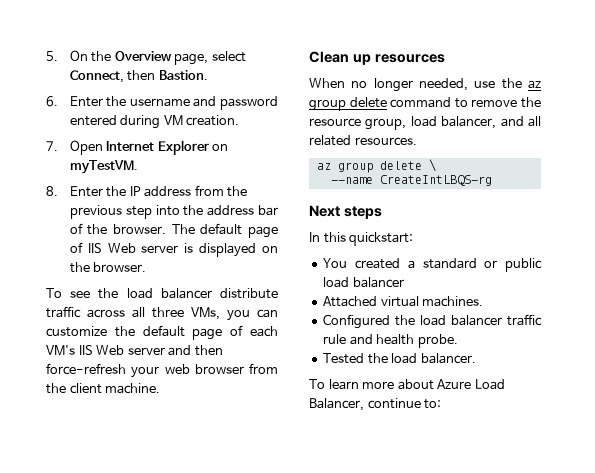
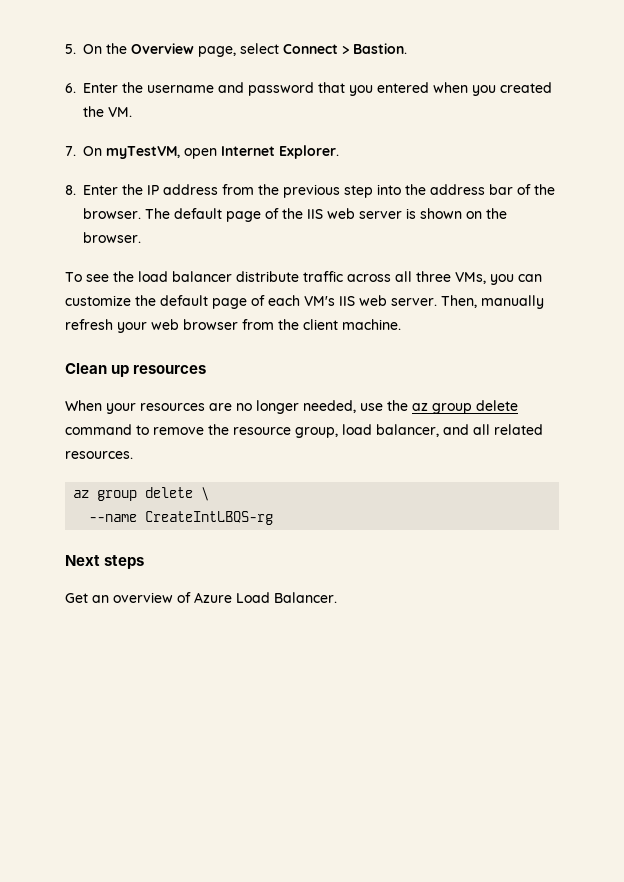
- 5. On the Overview page, select Connect, then Bastion.
+ 5. On the Overview page, select Connect > Bastion.
- 6. Enter the username and password entered during VM creation.
- 7. Open Internet Explorer on myTestVM.
+ 6. Enter the username and password that you entered when you created the VM.
+ 7. On myTestVM, open Internet Explorer.
- The default page of IIS Web server is displayed on the browser.
+ The default page of the IIS web server is shown on the browser.
- To see the load balancer distribute traffic across all three VMs, you can customize the default page of each VM's IIS Web server and then force-refresh your web browser from the client machine.
+ To see the load balancer distribute traffic across all three VMs, you can customize the default page of each VM's IIS web server. Then, manually refresh your web browser from the client machine.
- When no longer needed, use the az group delete command to remove the resource group, load balancer, and all related resources.
+ When your resources are no longer needed, use the az group delete command to remove the resource group, load balancer, and all related resources.
- In this quickstart:
- You created a standard or public load balancer
- Attached virtual machines.
- Configured the load balancer traffic rule and health probe.
- Tested the load balancer.
- To learn more about Azure Load Balancer, continue to:
+ Get an overview of Azure Load Balancer.

